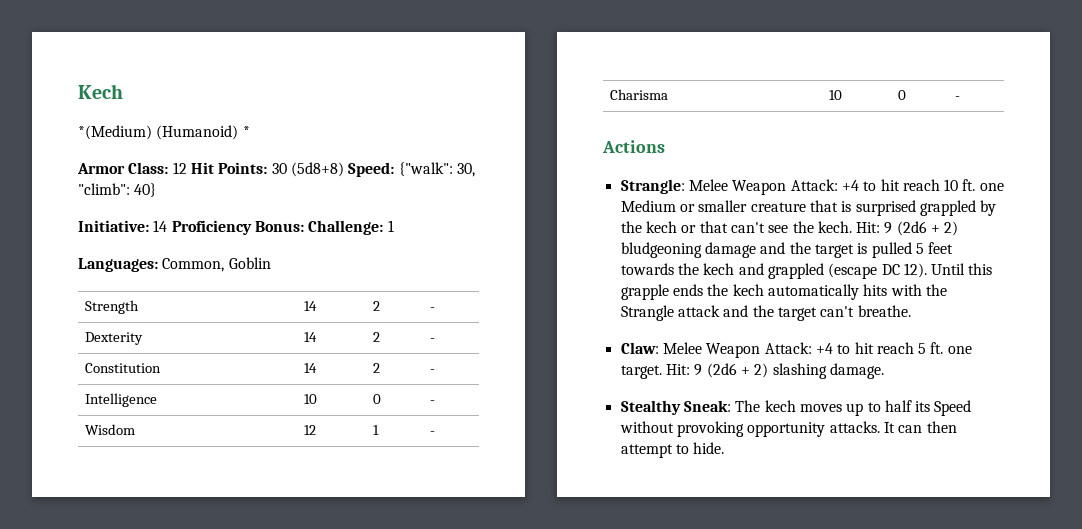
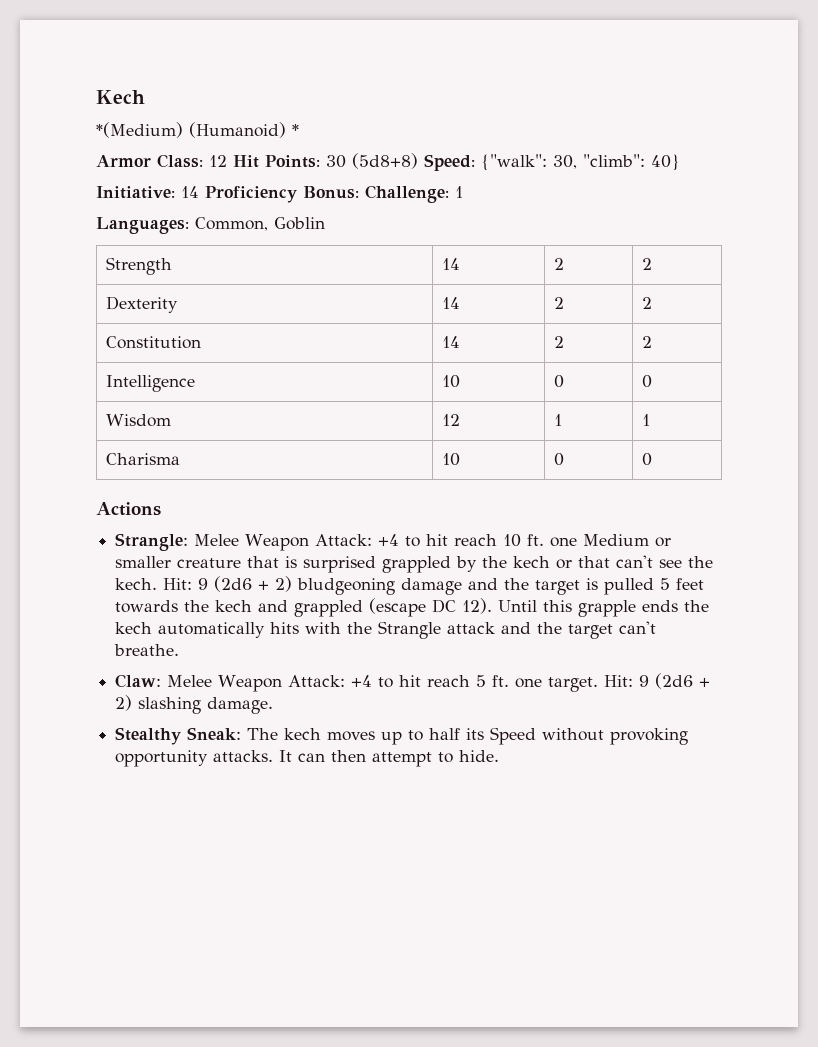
- Strength | 14 | 2 | -
+ Strength | 14 | 2 | 2
- Dexterity | 14 | 2 | -
+ Dexterity | 14 | 2 | 2
- Constitution | 14 | 2 | -
+ Constitution | 14 | 2 | 2
- Intelligence | 10 | 0 | -
+ Intelligence | 10 | 0 | 0
- Wisdom | 12 | 1 | -
+ Wisdom | 12 | 1 | 1
- Charisma | 10 | 0 | -
+ Charisma | 10 | 0 | 0

